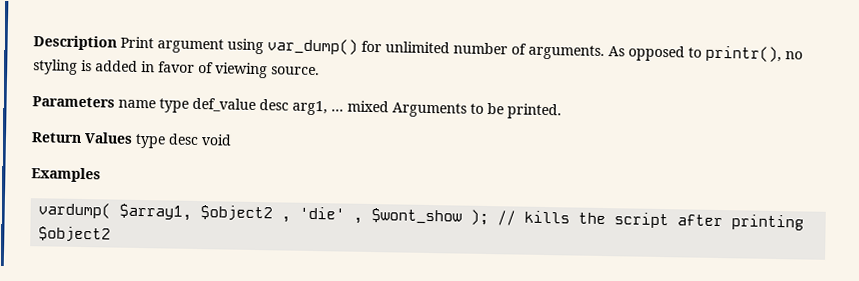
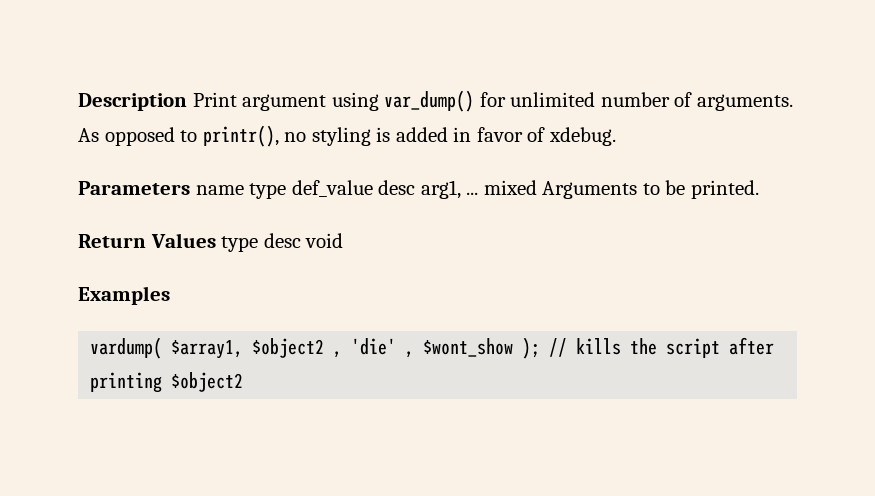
- As opposed to printr(), no styling is added in favor of viewing source.
+ As opposed to printr(), no styling is added in favor of xdebug.

